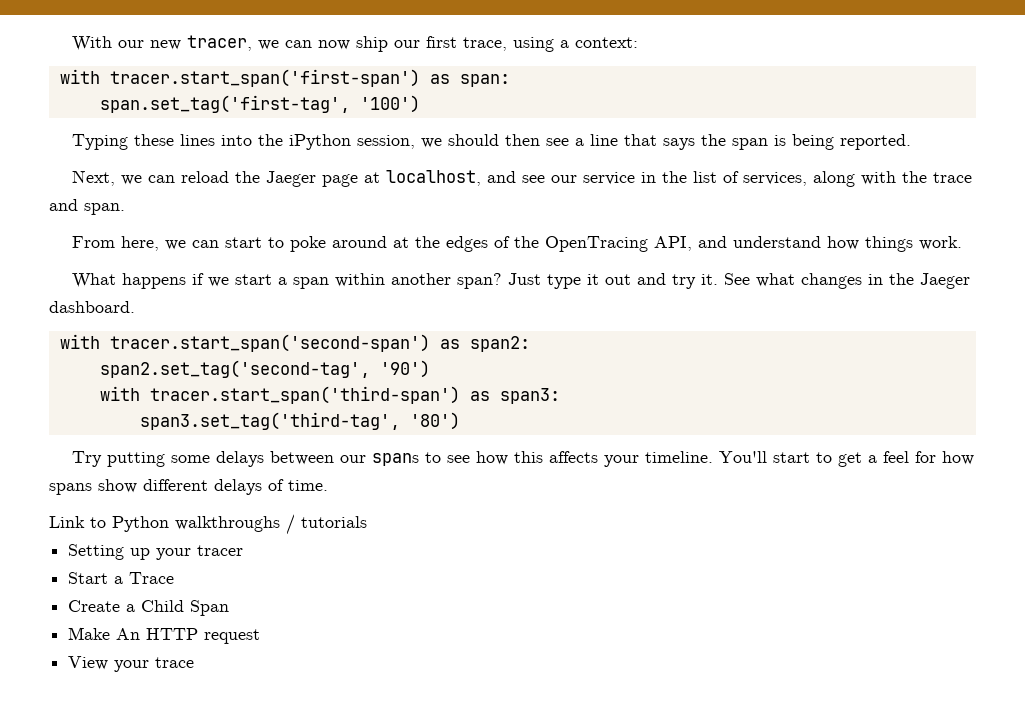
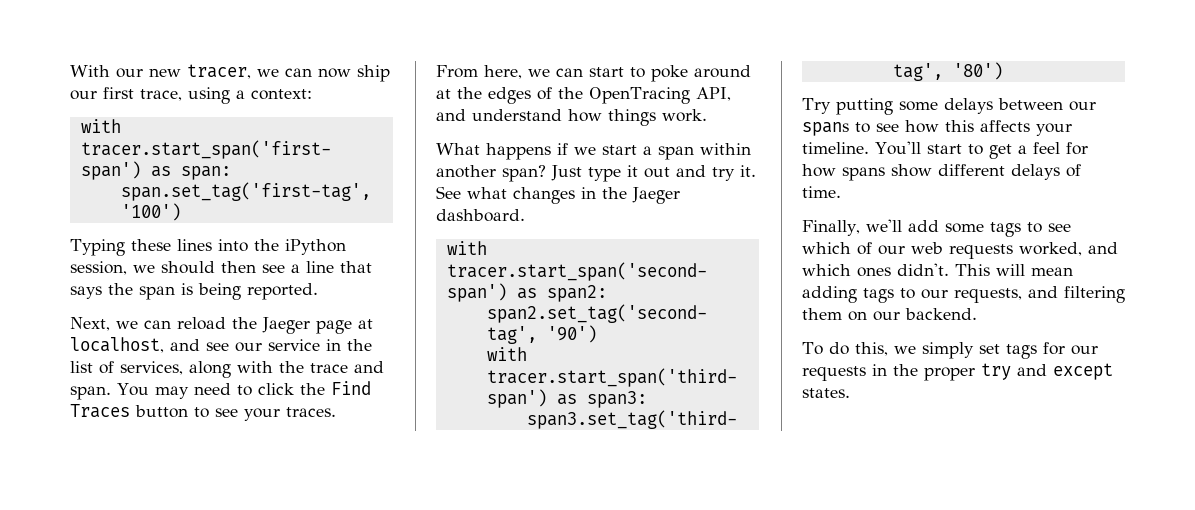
+ You may need to click the Find Traces button to see your traces.
- Link to Python walkthroughs / tutorials
- Setting up your tracer
- Start a Trace
- Create a Child Span
- Make An HTTP request
- View your trace
+ Finally, we'll add some tags to see which of our web requests worked, and which ones didn't. This will mean adding tags to our requests, and filtering them on our backend.
+ To do this, we simply set tags for our requests in the proper try and except states.

